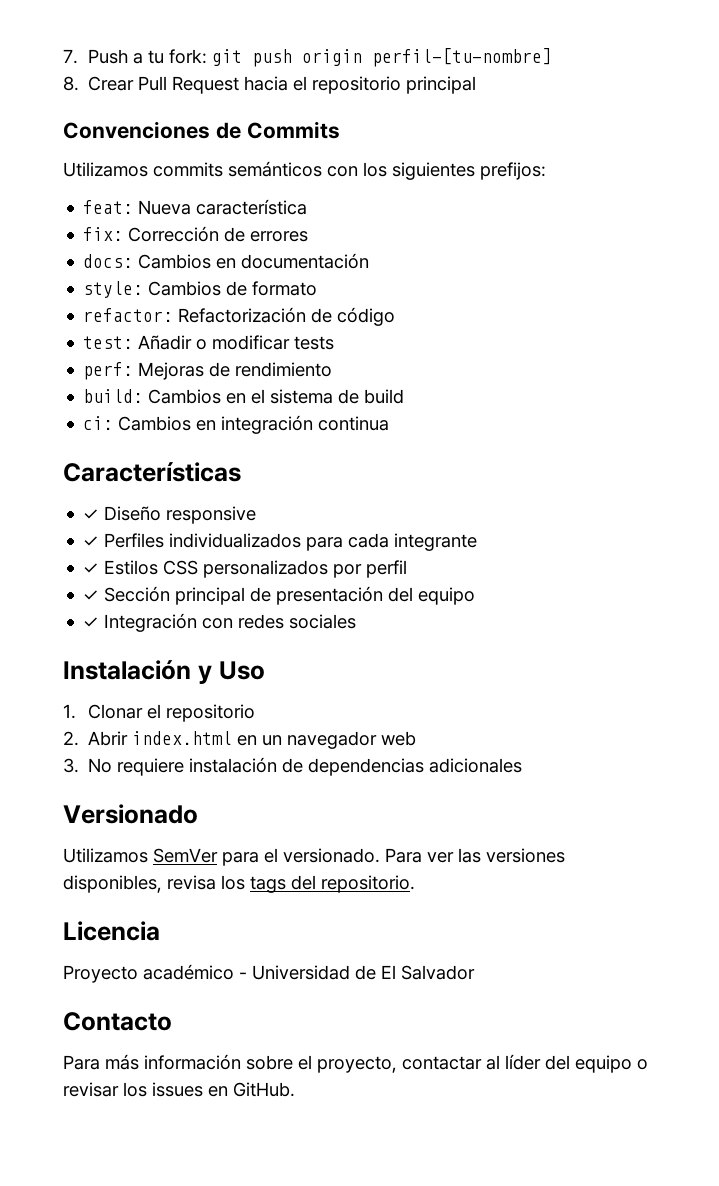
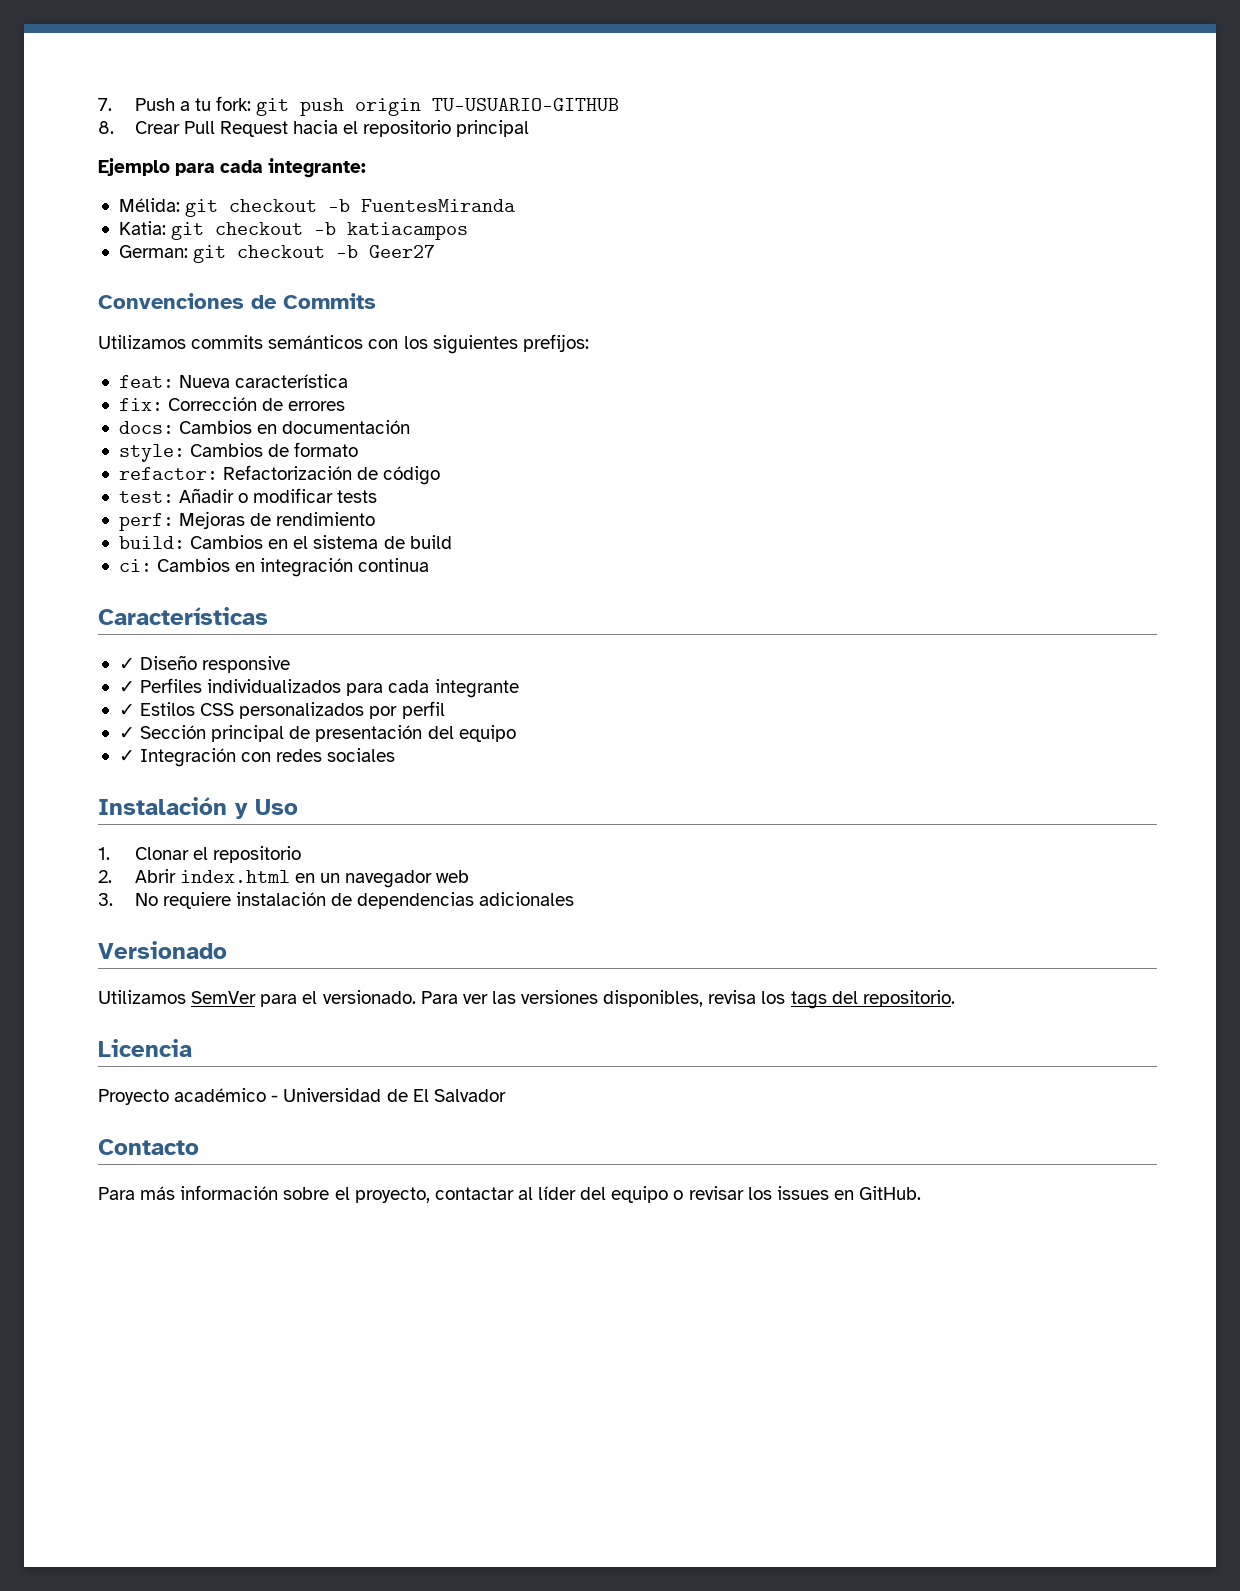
- 7. Push a tu fork: git push origin perfil-[tu-nombre]
+ 7. Push a tu fork: git push origin TU-USUARIO-GITHUB
+ Ejemplo para cada integrante:
+ Mélida: git checkout -b FuentesMiranda
+ Katia: git checkout -b katiacampos
+ German: git checkout -b Geer27

